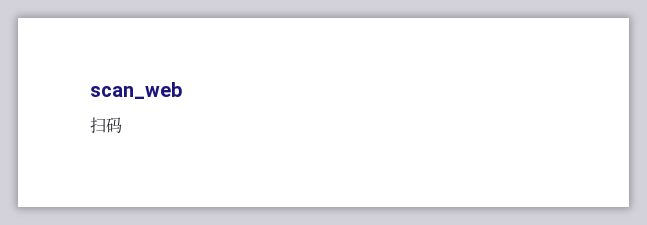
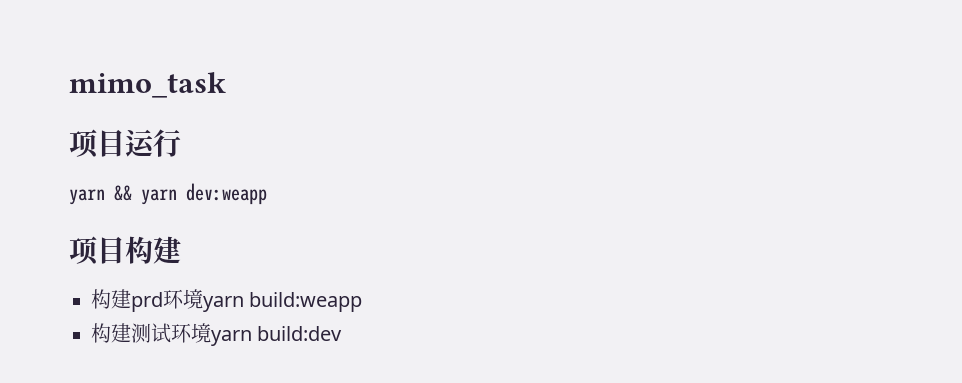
- scan_web
- 扫码
+ mimo_task
+ 项目运行
+ yarn && yarn dev:weapp
+ 项目构建
+ 构建prd环境yarn build:weapp
+ 构建测试环境yarn build:dev

